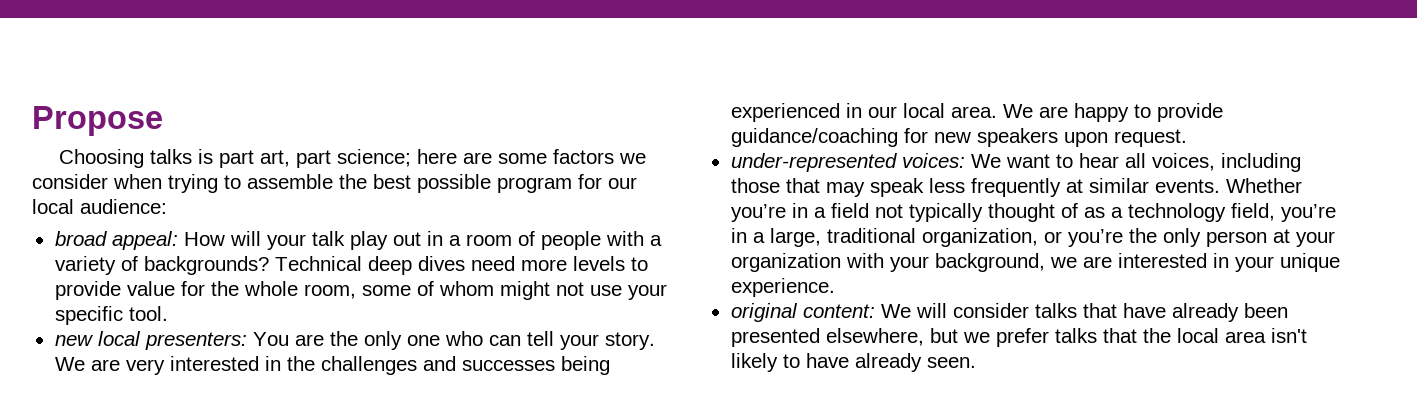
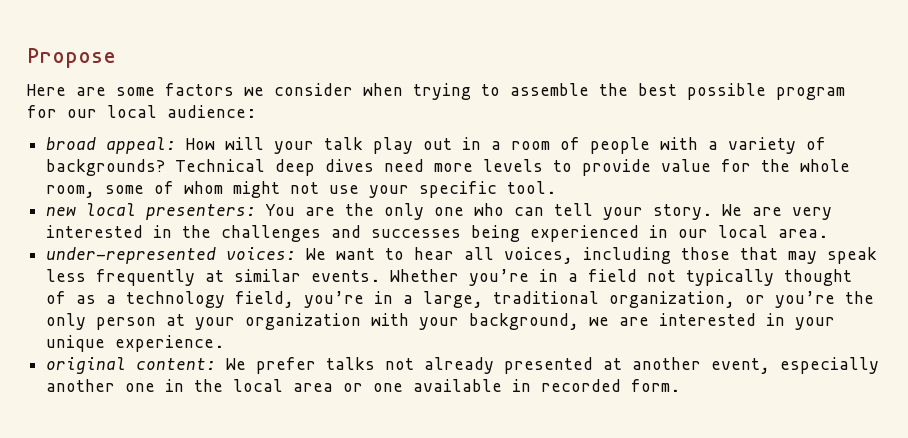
- Choosing talks is part art, part science; here are some factors we consider when trying to assemble the best possible program for our local audience:
+ Here are some factors we consider when trying to assemble the best possible program for our local audience:
- We are happy to provide guidance/coaching for new speakers upon request.
- original content: We will consider talks that have already been presented elsewhere, but we prefer talks that the local area isn't likely to have already seen.
+ original content: We prefer talks not already presented at another event, especially another one in the local area or one available in recorded form.

